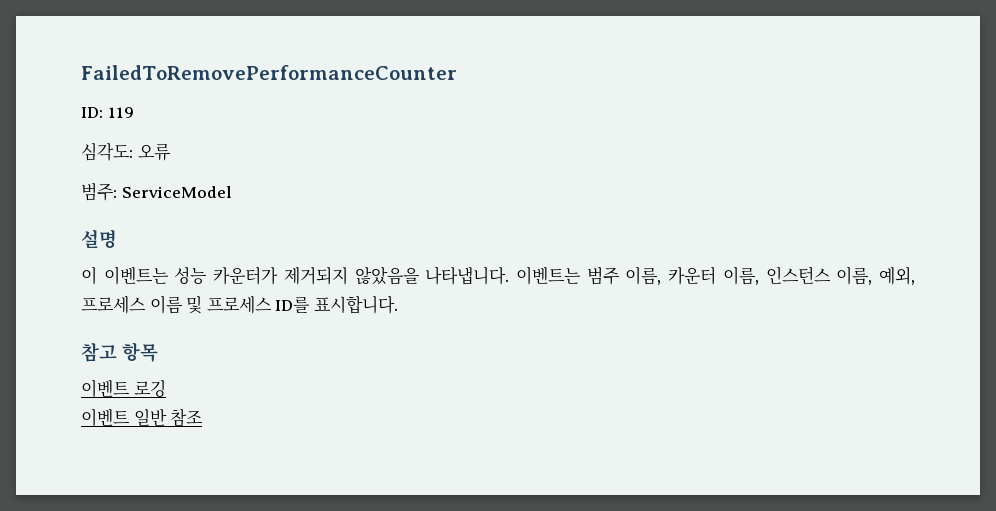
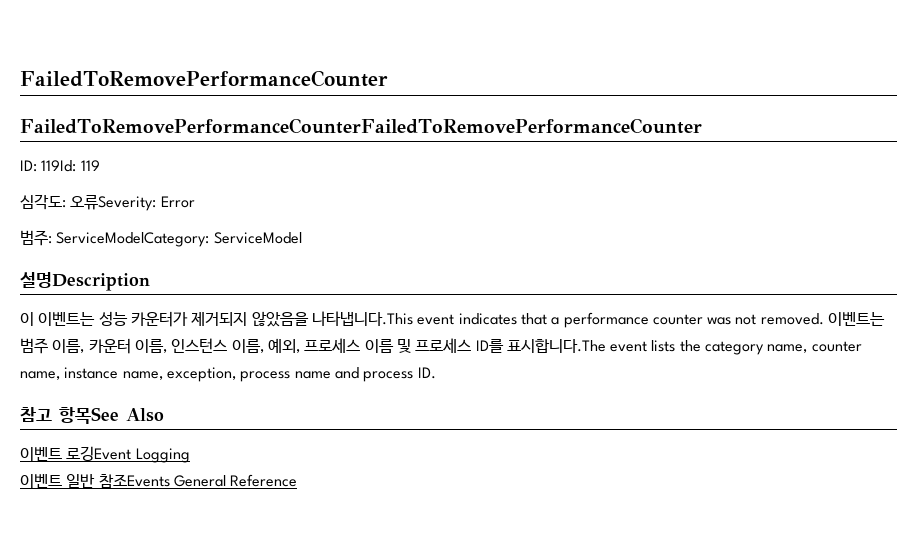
+ FailedToRemovePerformanceCounterFailedToRemovePerformanceCounter
- ID: 119
+ ID: 119Id: 119
- 심각도: 오류
+ 심각도: 오류Severity: Error
- 범주: ServiceModel
+ 범주: ServiceModelCategory: ServiceModel
- 설명
+ 설명Description
- 이 이벤트는 성능 카운터가 제거되지 않았음을 나타냅니다.
+ 이 이벤트는 성능 카운터가 제거되지 않았음을 나타냅니다.This event indicates that a performance counter was not removed.
- 이벤트는 범주 이름, 카운터 이름, 인스턴스 이름, 예외, 프로세스 이름 및 프로세스 ID를 표시합니다.
+ 이벤트는 범주 이름, 카운터 이름, 인스턴스 이름, 예외, 프로세스 이름 및 프로세스 ID를 표시합니다.The event lists the category name, counter name, instance name, exception, process name and process ID.
- 참고 항목
- 이벤트 로깅
+ 참고 항목See Also
+ 이벤트 로깅Event Logging
- 이벤트 일반 참조
+ 이벤트 일반 참조Events General Reference

